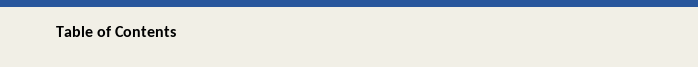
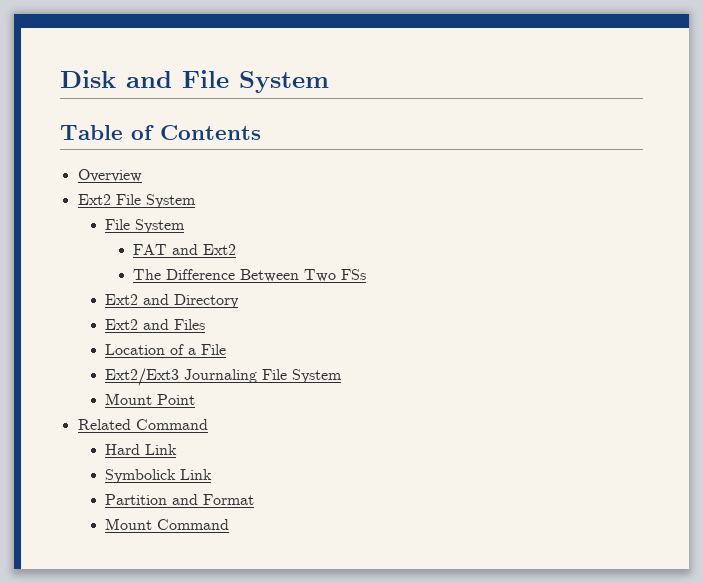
+ Disk and File System
+ Overview
+ Ext2 File System
+ File System
+ FAT and Ext2
+ The Difference Between Two FSs
+ Ext2 and Directory
+ Ext2 and Files
+ Location of a File
+ Ext2/Ext3 Journaling File System
+ Mount Point
+ Related Command
+ Hard Link
+ Symbolick Link
+ Partition and Format
+ Mount Command

